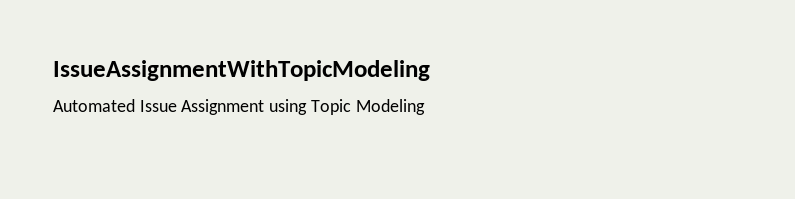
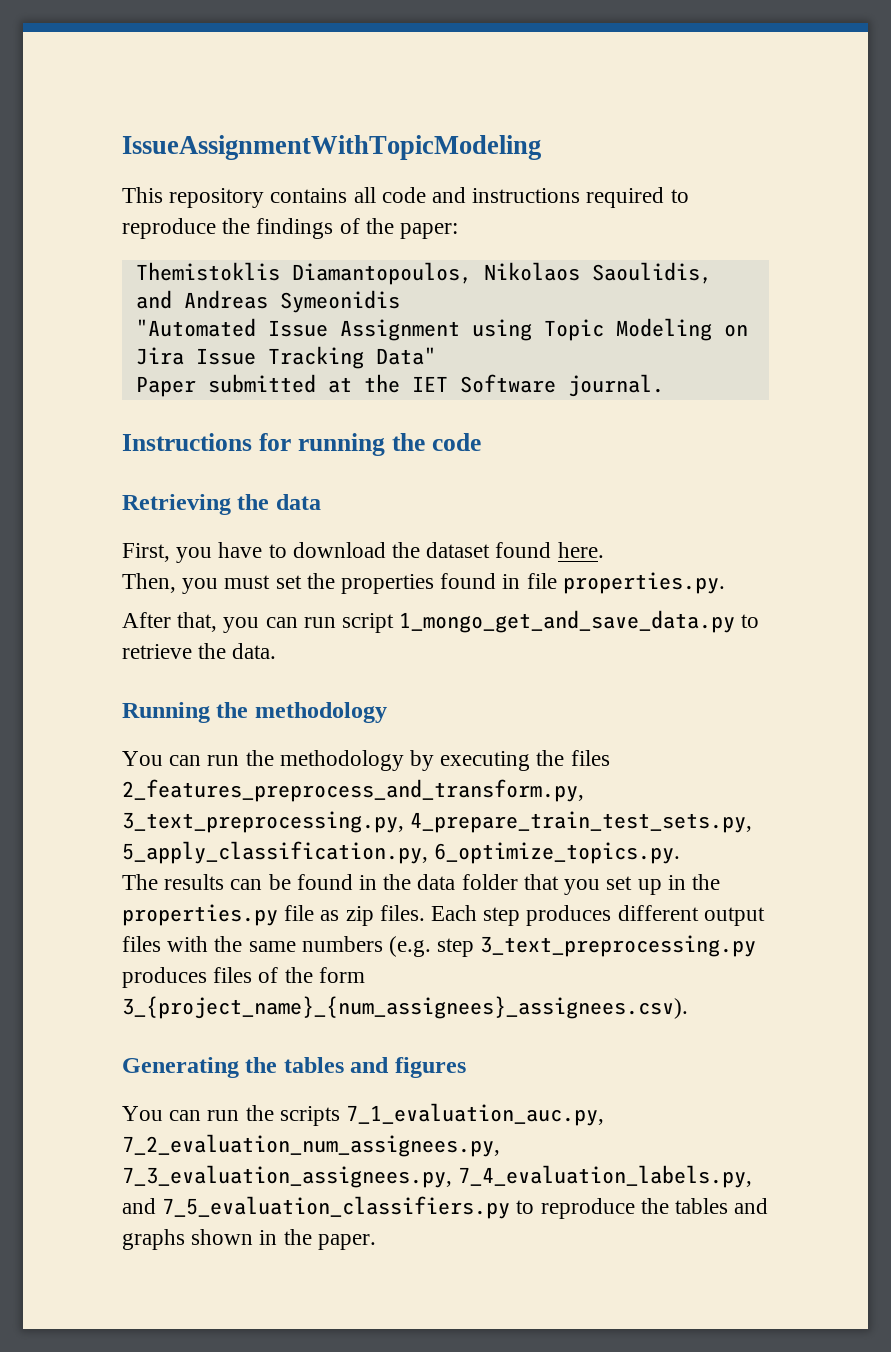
- Automated Issue Assignment using Topic Modeling
+ This repository contains all code and instructions required to reproduce the findings of the paper:
+ Themistoklis Diamantopoulos, Nikolaos Saoulidis, and Andreas Symeonidis
+ "Automated Issue Assignment using Topic Modeling on Jira Issue Tracking Data"
+ Paper submitted at the IET Software journal.
+ Instructions for running the code
+ Retrieving the data
+ First, you have to download the dataset found here.
+ Then, you must set the properties found in file properties.py.
+ After that, you can run script 1_mongo_get_and_save_data.py to retrieve the data.
+ Running the methodology
+ You can run the methodology by executing the files 2_features_preprocess_and_transform.py, 3_text_preprocessing.py, 4_prepare_train_test_sets.py, 5_apply_classification.py, 6_optimize_topics.py.
+ The results can be found in the data folder that you set up in the properties.py file as zip files. Each step produces different output files with the same numbers (e.g. step 3_text_preprocessing.py produces files of the form 3_{project_name}_{num_assignees}_assignees.csv).
+ Generating the tables and figures
+ You can run the scripts 7_1_evaluation_auc.py, 7_2_evaluation_num_assignees.py, 7_3_evaluation_assignees.py, 7_4_evaluation_labels.py, and 7_5_evaluation_classifiers.py to reproduce the tables and graphs shown in the paper.

